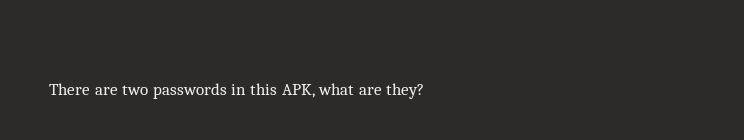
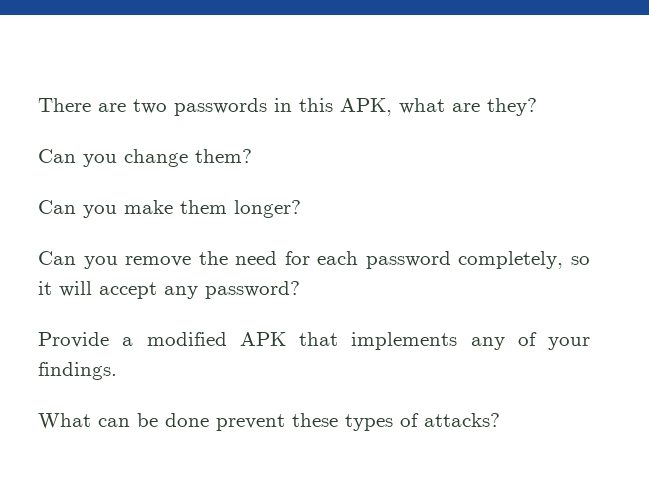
+ Can you change them?
+ Can you make them longer?
+ Can you remove the need for each password completely, so it will accept any password?
+ Provide a modified APK that implements any of your findings.
+ What can be done prevent these types of attacks?

